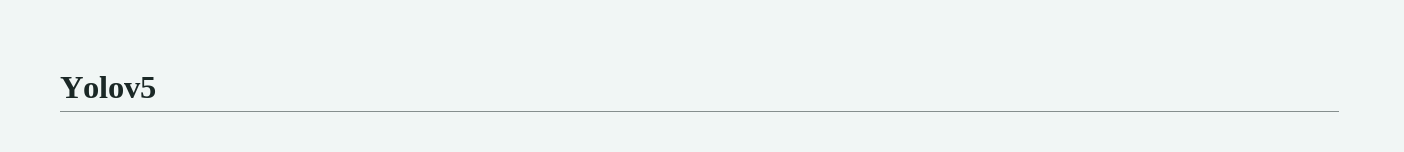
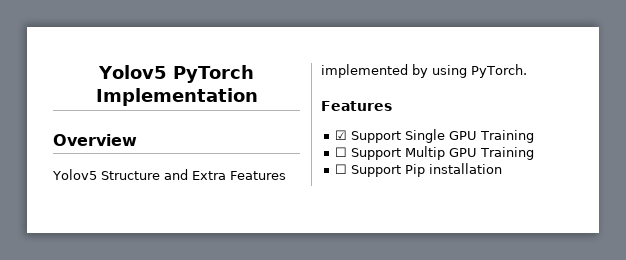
- Yolov5
+ Yolov5 PyTorch Implementation
+ Overview
+ Yolov5 Structure and Extra Features implemented by using PyTorch.
+ Features
+ ☑ Support Single GPU Training
+ ☐ Support Multip GPU Training
+ ☐ Support Pip installation

